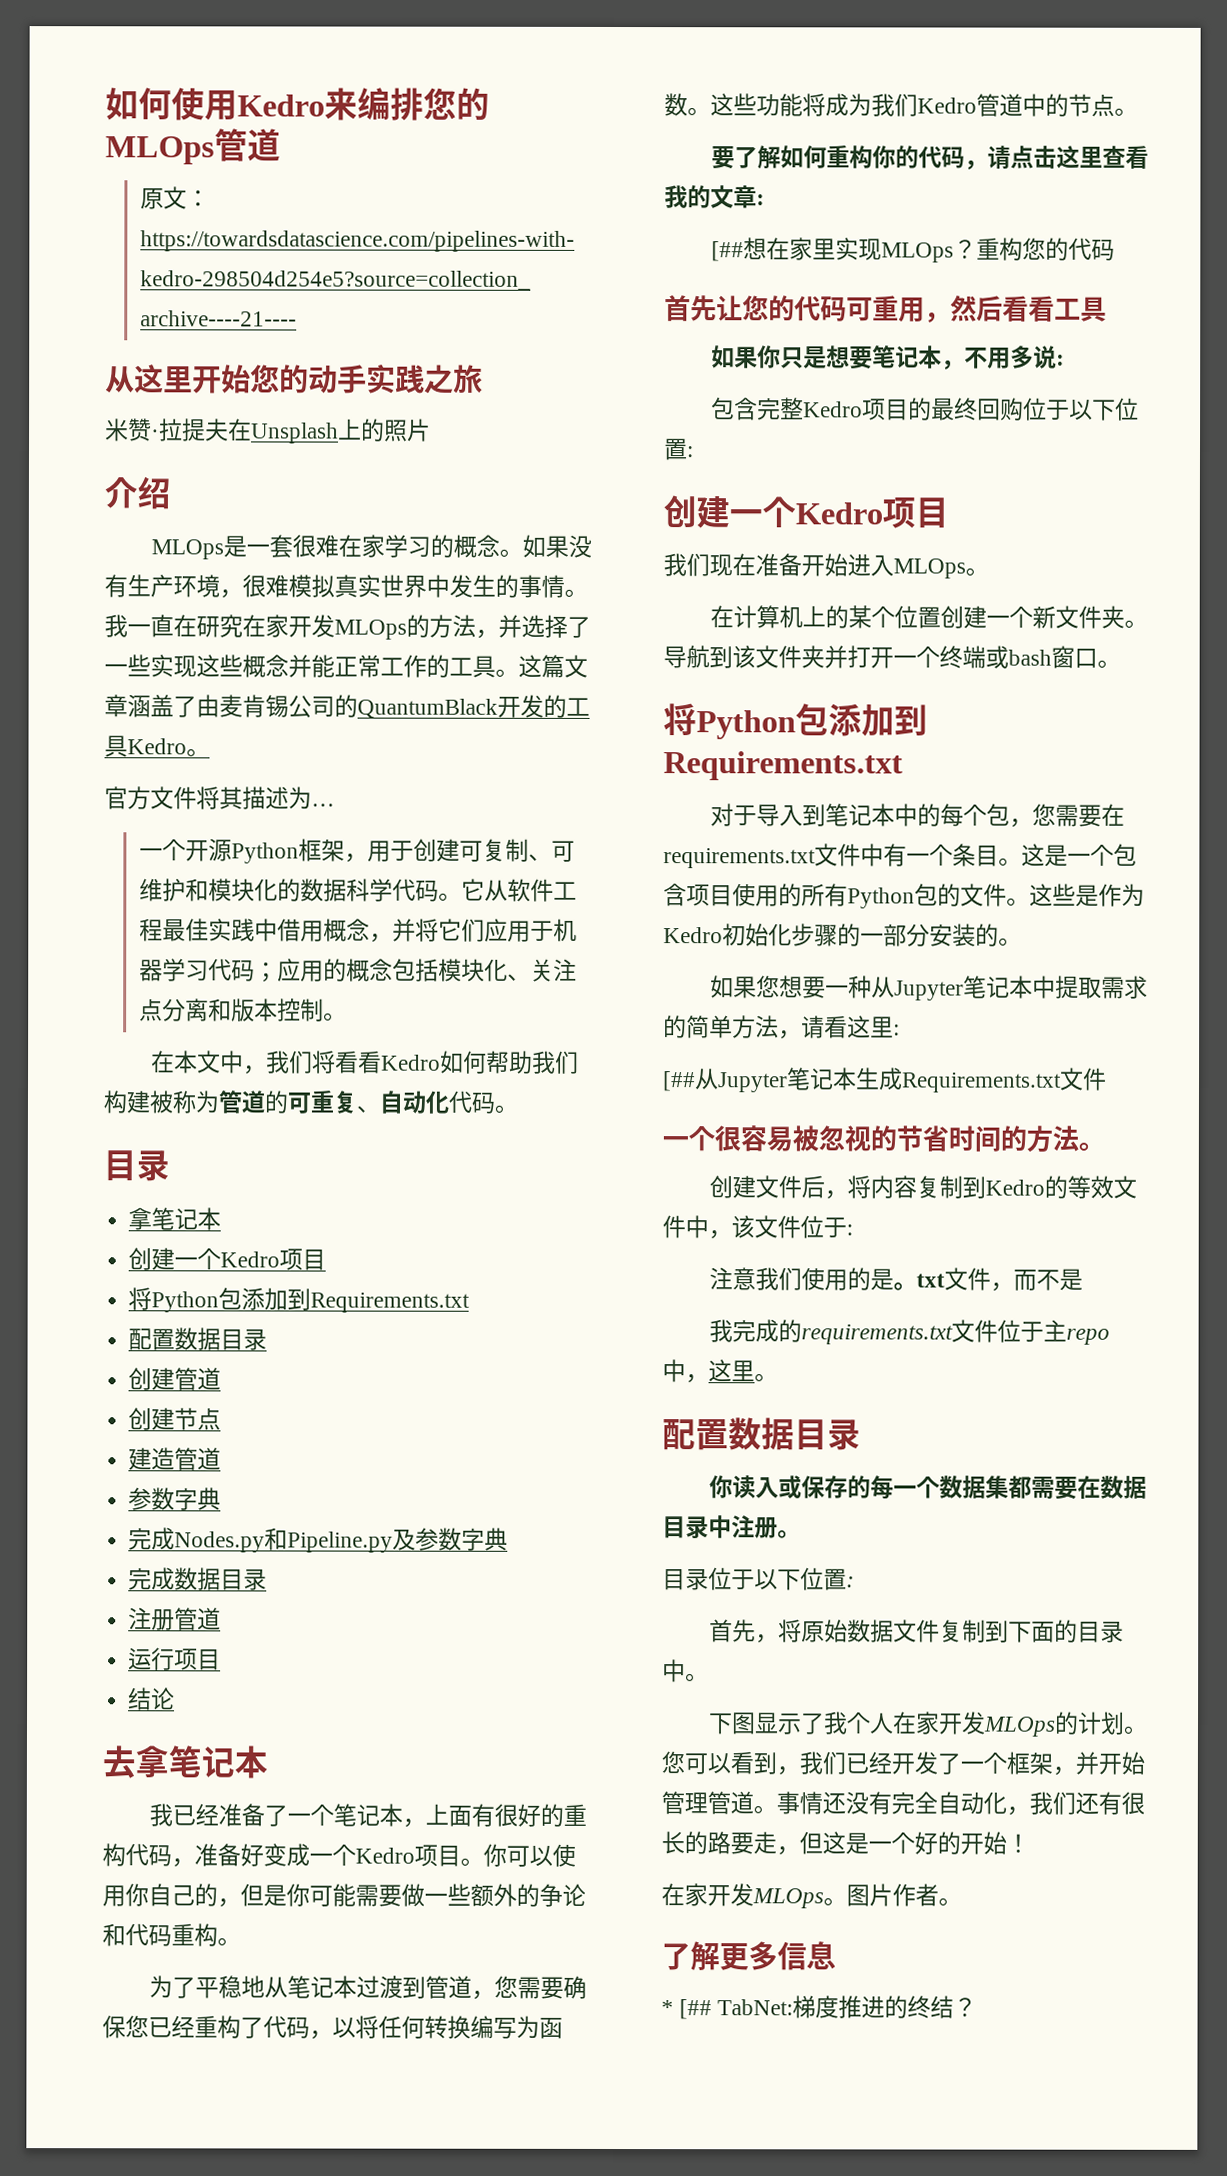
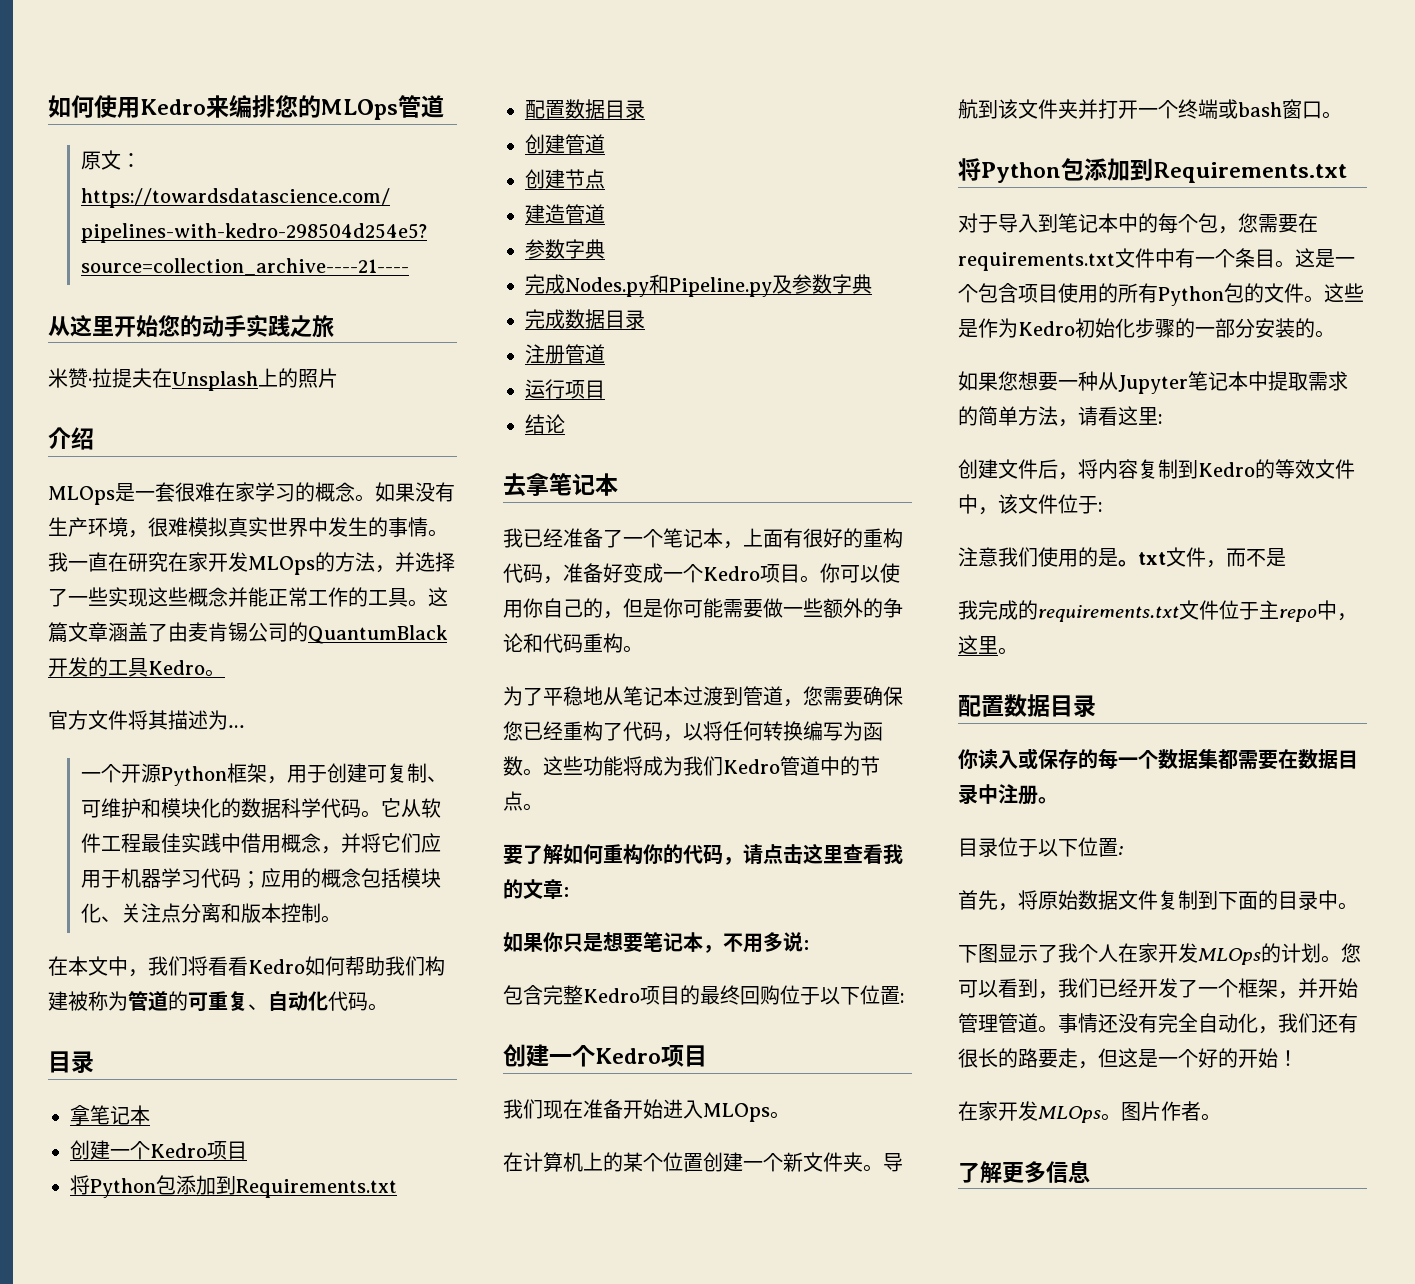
- [##想在家里实现MLOps？重构您的代码
- 首先让您的代码可重用，然后看看工具
- [##从Jupyter笔记本生成Requirements.txt文件
- 一个很容易被忽视的节省时间的方法。
- * [## TabNet:梯度推进的终结？

